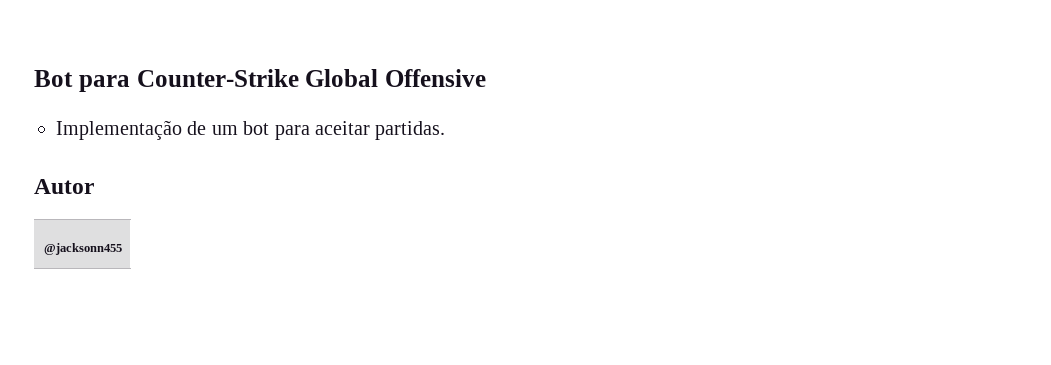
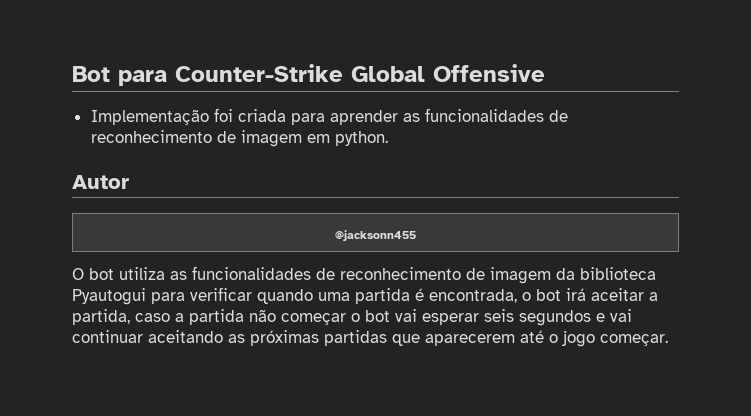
- Implementação de um bot para aceitar partidas.
+ Implementação foi criada para aprender as funcionalidades de reconhecimento de imagem em python.
  Autor
  @jacksonn455
+ O bot utiliza as funcionalidades de reconhecimento de imagem da biblioteca Pyautogui para verificar quando uma partida é encontrada, o bot irá aceitar a partida, caso a partida não começar o bot vai esperar seis segundos e vai continuar aceitando as próximas partidas que aparecerem até o jogo começar.

